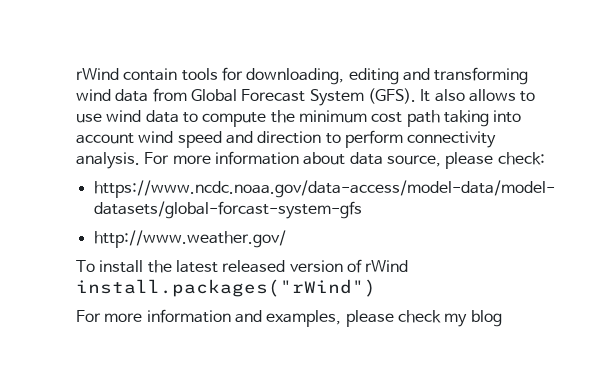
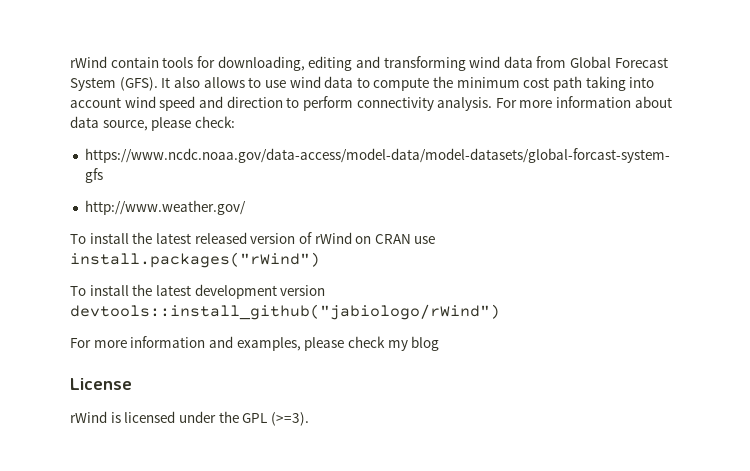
- To install the latest released version of rWind install.packages("rWind")
+ To install the latest released version of rWind on CRAN use install.packages("rWind")
+ To install the latest development version devtools::install_github("jabiologo/rWind")
+ License
+ rWind is licensed under the GPL (>=3).

